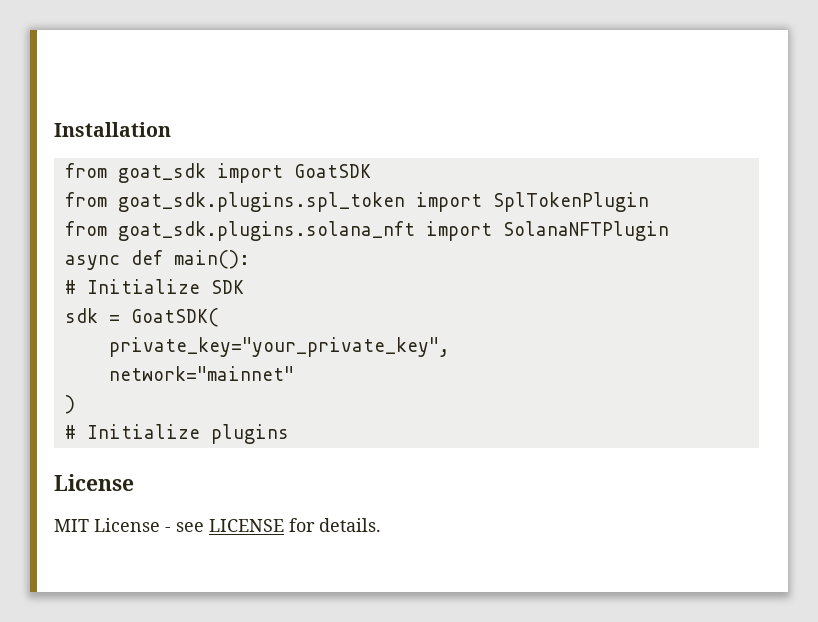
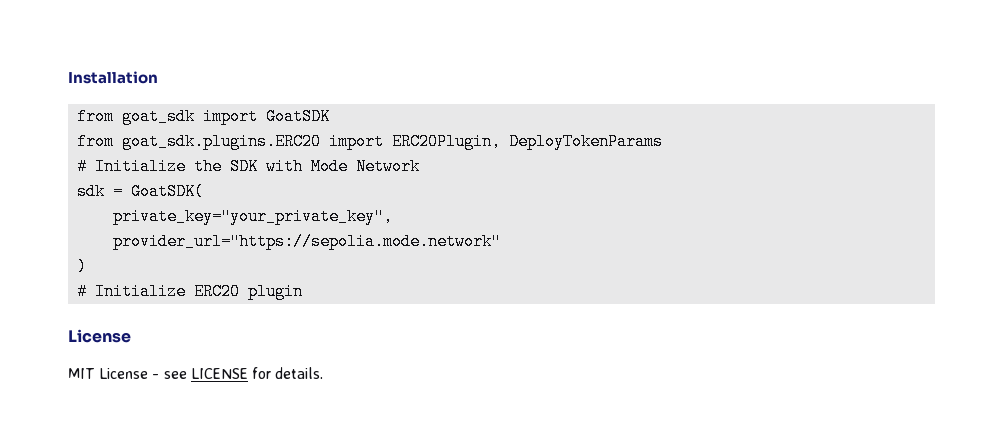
- from goat_sdk.plugins.spl_token import SplTokenPlugin
- from goat_sdk.plugins.solana_nft import SolanaNFTPlugin
- async def main():
- # Initialize SDK
+ from goat_sdk.plugins.ERC20 import ERC20Plugin, DeployTokenParams
+ # Initialize the SDK with Mode Network
- network="mainnet"
+ provider_url="https://sepolia.mode.network"
- # Initialize plugins
+ # Initialize ERC20 plugin

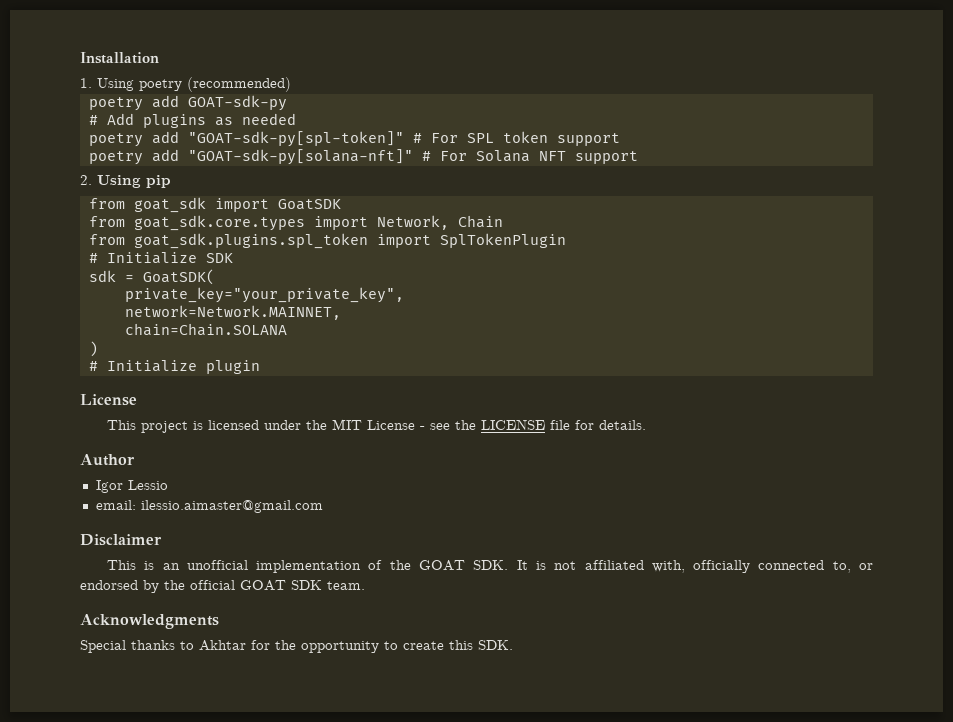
+ 1. Using poetry (recommended)
+ poetry add GOAT-sdk-py
+ # Add plugins as needed
+ poetry add "GOAT-sdk-py[spl-token]" # For SPL token support
+ poetry add "GOAT-sdk-py[solana-nft]" # For Solana NFT support
+ 2. Using pip
- from goat_sdk.plugins.ERC20 import ERC20Plugin, DeployTokenParams
- # Initialize the SDK with Mode Network
+ from goat_sdk.core.types import Network, Chain
+ from goat_sdk.plugins.spl_token import SplTokenPlugin
+ # Initialize SDK
- provider_url="https://sepolia.mode.network"
+ network=Network.MAINNET,
+ chain=Chain.SOLANA
- # Initialize ERC20 plugin
+ # Initialize plugin
- MIT License - see LICENSE for details.
+ This project is licensed under the MIT License - see the LICENSE file for details.
+ Author
+ Igor Lessio
+ email: ilessio.aimaster@gmail.com
+ Disclaimer
+ This is an unofficial implementation of the GOAT SDK. It is not affiliated with, officially connected to, or endorsed by the official GOAT SDK team.
+ Acknowledgments
+ Special thanks to Akhtar for the opportunity to create this SDK.

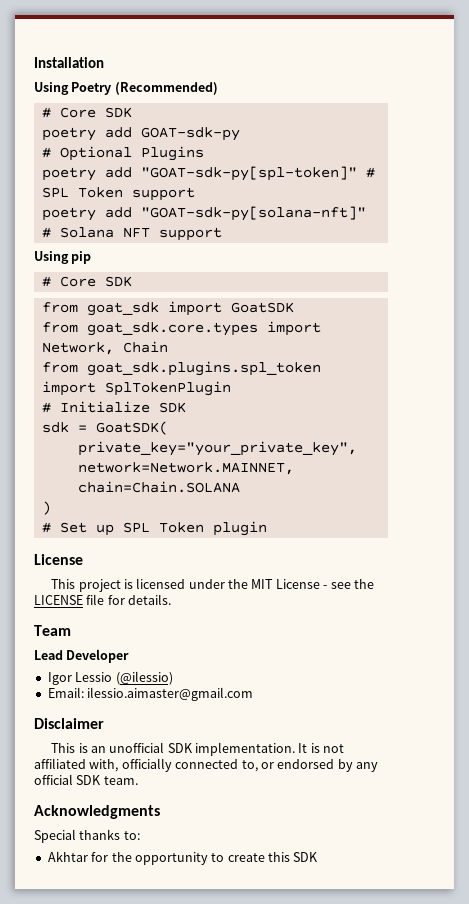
- 1. Using poetry (recommended)
+ Using Poetry (Recommended)
+ # Core SDK
- # Add plugins as needed
+ # Optional Plugins
- poetry add "GOAT-sdk-py[spl-token]" # For SPL token support
+ poetry add "GOAT-sdk-py[spl-token]" # SPL Token support
- poetry add "GOAT-sdk-py[solana-nft]" # For Solana NFT support
+ poetry add "GOAT-sdk-py[solana-nft]" # Solana NFT support
- 2. Using pip
+ Using pip
+ # Core SDK
- # Initialize plugin
+ # Set up SPL Token plugin
- Author
+ Team
+ Lead Developer
- Igor Lessio
- email: ilessio.aimaster@gmail.com
+ Igor Lessio (@ilessio)
+ Email: ilessio.aimaster@gmail.com
- This is an unofficial implementation of the GOAT SDK. It is not affiliated with, officially connected to, or endorsed by the official GOAT SDK team.
+ This is an unofficial SDK implementation. It is not affiliated with, officially connected to, or endorsed by any official SDK team.
- Special thanks to Akhtar for the opportunity to create this SDK.
+ Special thanks to:
+ Akhtar for the opportunity to create this SDK

